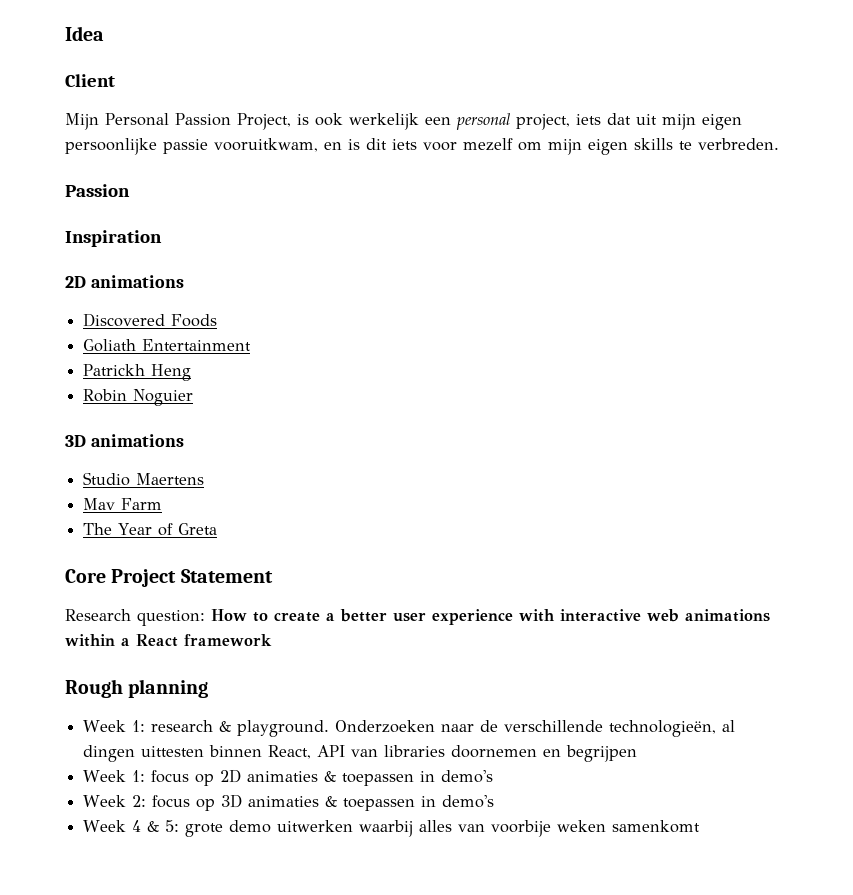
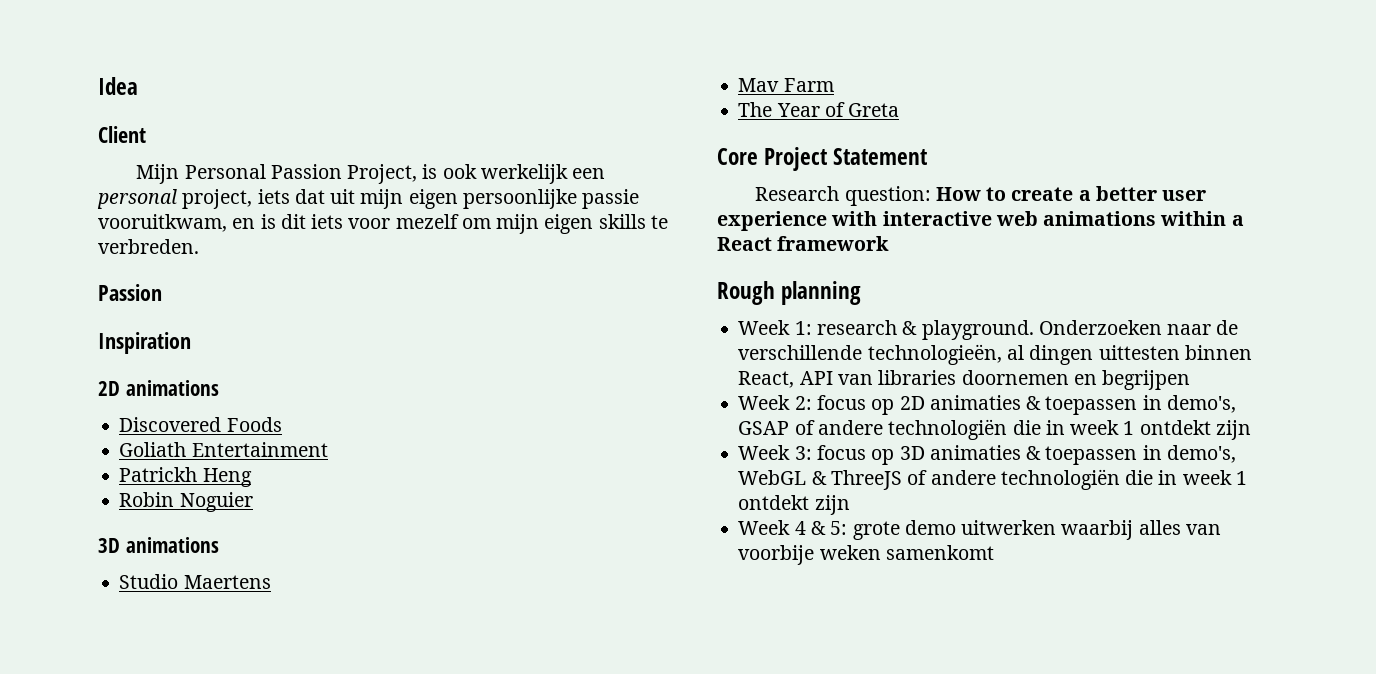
- Week 1: focus op 2D animaties & toepassen in demo's
- Week 2: focus op 3D animaties & toepassen in demo's
+ Week 2: focus op 2D animaties & toepassen in demo's, GSAP of andere technologiën die in week 1 ontdekt zijn
+ Week 3: focus op 3D animaties & toepassen in demo's, WebGL & ThreeJS of andere technologiën die in week 1 ontdekt zijn

